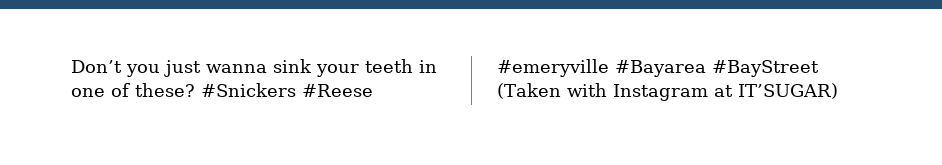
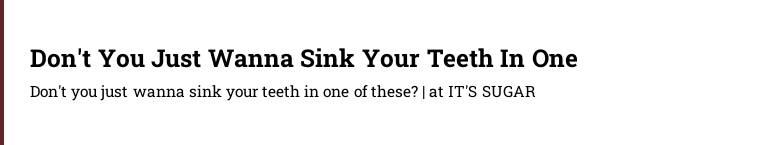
- Don’t you just wanna sink your teeth in one of these?
+ Don't You Just Wanna Sink Your Teeth In One
+ Don't you just wanna sink your teeth in one of these?
- #Snickers #Reese #emeryville #Bayarea #BayStreet (Taken with Instagram at IT’SUGAR)
+ | at IT'S SUGAR

